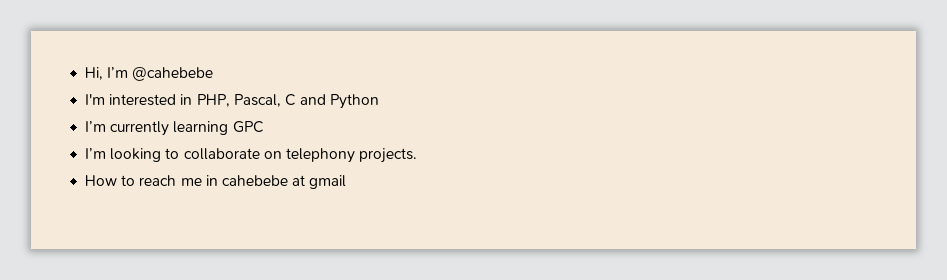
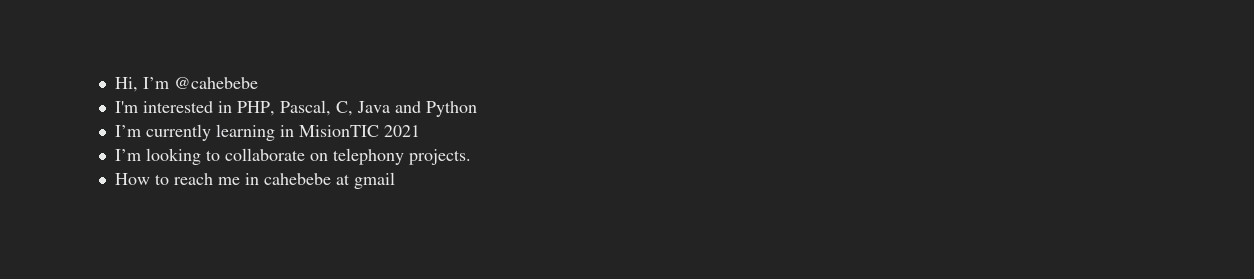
- I'm interested in PHP, Pascal, C and Python
+ I'm interested in PHP, Pascal, C, Java and Python
- I’m currently learning GPC
+ I’m currently learning in MisionTIC 2021

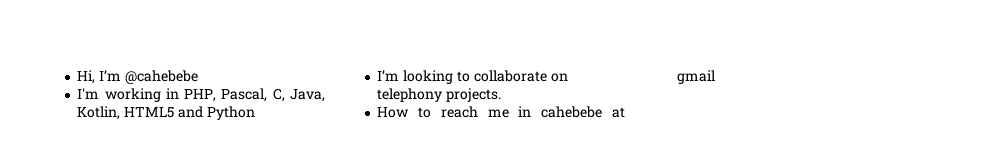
- I'm interested in PHP, Pascal, C, Java and Python
+ I'm working in PHP, Pascal, C, Java, Kotlin, HTML5 and Python
- I’m currently learning in MisionTIC 2021

